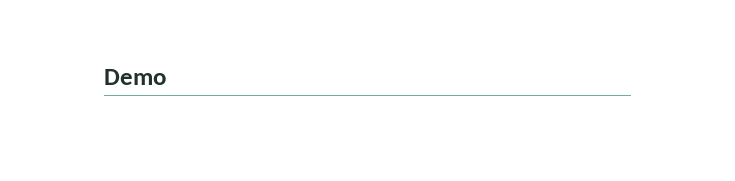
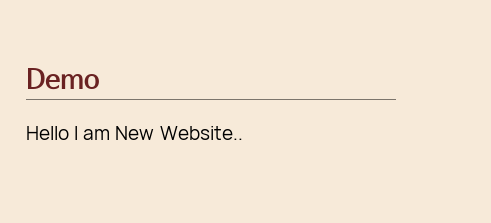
+ Hello I am New Website..

